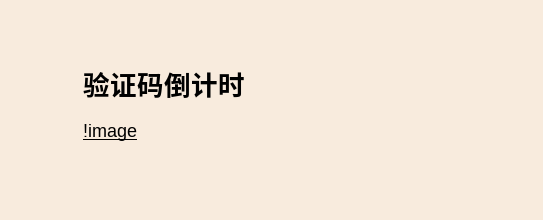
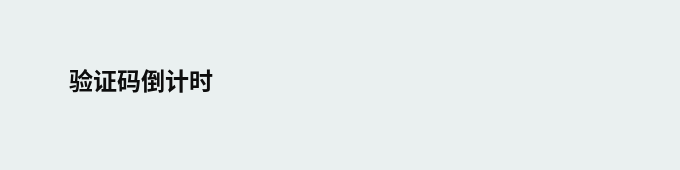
- !image

